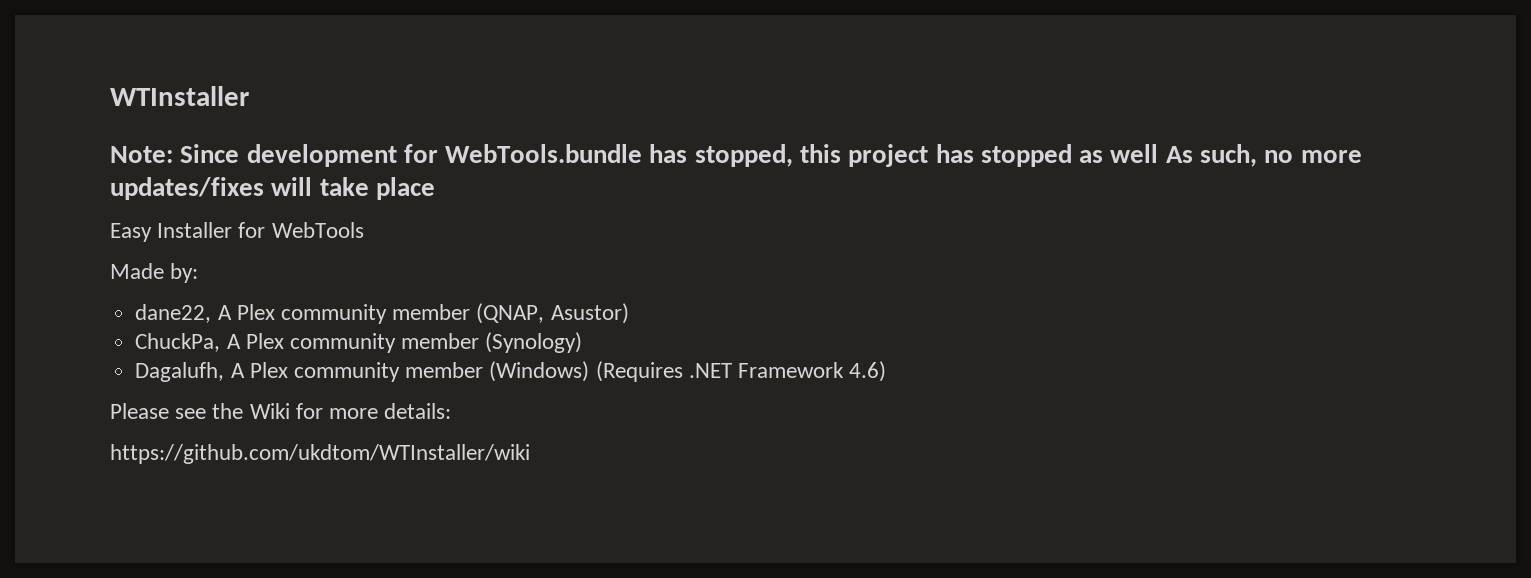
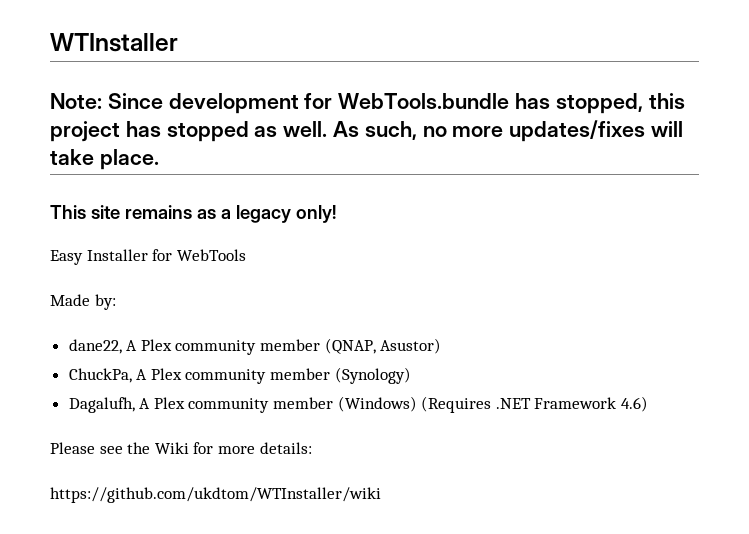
- Note: Since development for WebTools.bundle has stopped, this project has stopped as well As such, no more updates/fixes will take place
+ Note: Since development for WebTools.bundle has stopped, this project has stopped as well. As such, no more updates/fixes will take place.
+ This site remains as a legacy only!

